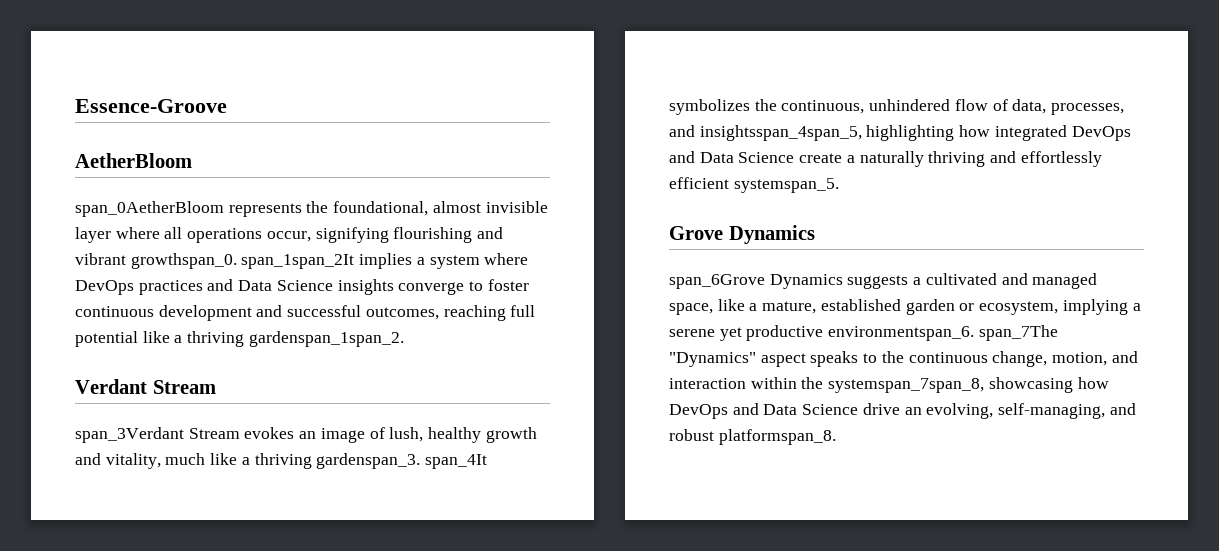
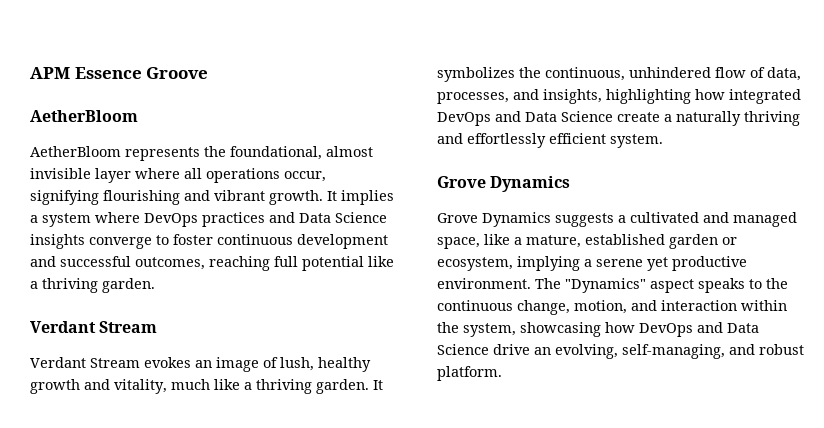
- Essence-Groove
+ APM Essence Groove
- span_0AetherBloom represents the foundational, almost invisible layer where all operations occur, signifying flourishing and vibrant growthspan_0. span_1span_2It implies a system where DevOps practices and Data Science insights converge to foster continuous development and successful outcomes, reaching full potential like a thriving gardenspan_1span_2.
+ AetherBloom represents the foundational, almost invisible layer where all operations occur, signifying flourishing and vibrant growth. It implies a system where DevOps practices and Data Science insights converge to foster continuous development and successful outcomes, reaching full potential like a thriving garden.
- span_3Verdant Stream evokes an image of lush, healthy growth and vitality, much like a thriving gardenspan_3. span_4It symbolizes the continuous, unhindered flow of data, processes, and insightsspan_4span_5, highlighting how integrated DevOps and Data Science create a naturally thriving and effortlessly efficient systemspan_5.
+ Verdant Stream evokes an image of lush, healthy growth and vitality, much like a thriving garden. It symbolizes the continuous, unhindered flow of data, processes, and insights, highlighting how integrated DevOps and Data Science create a naturally thriving and effortlessly efficient system.
- span_6Grove Dynamics suggests a cultivated and managed space, like a mature, established garden or ecosystem, implying a serene yet productive environmentspan_6. span_7The "Dynamics" aspect speaks to the continuous change, motion, and interaction within the systemspan_7span_8, showcasing how DevOps and Data Science drive an evolving, self-managing, and robust platformspan_8.
+ Grove Dynamics suggests a cultivated and managed space, like a mature, established garden or ecosystem, implying a serene yet productive environment. The "Dynamics" aspect speaks to the continuous change, motion, and interaction within the system, showcasing how DevOps and Data Science drive an evolving, self-managing, and robust platform.

